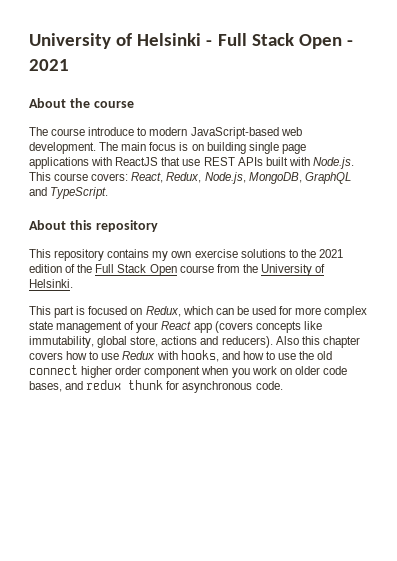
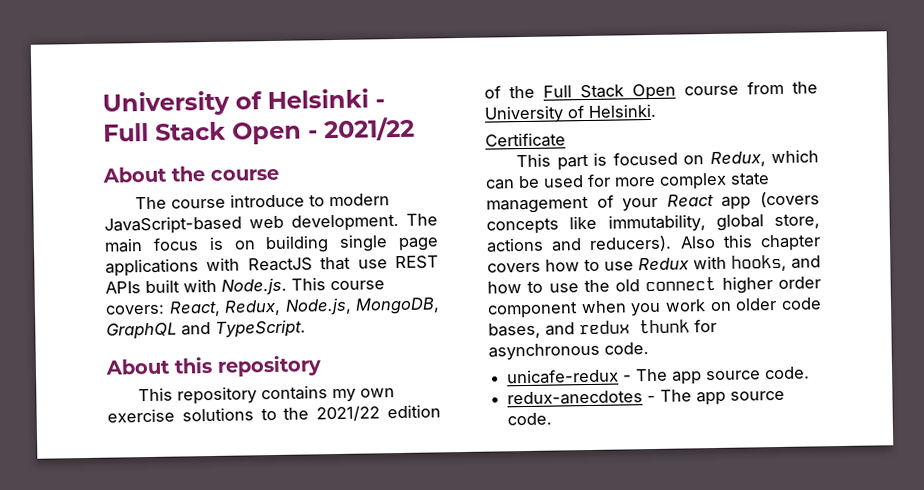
- University of Helsinki - Full Stack Open - 2021
+ University of Helsinki - Full Stack Open - 2021/22
- This repository contains my own exercise solutions to the 2021 edition of the Full Stack Open course from the University of Helsinki.
+ This repository contains my own exercise solutions to the 2021/22 edition of the Full Stack Open course from the University of Helsinki.
+ Certificate
+ unicafe-redux - The app source code.
+ redux-anecdotes - The app source code.

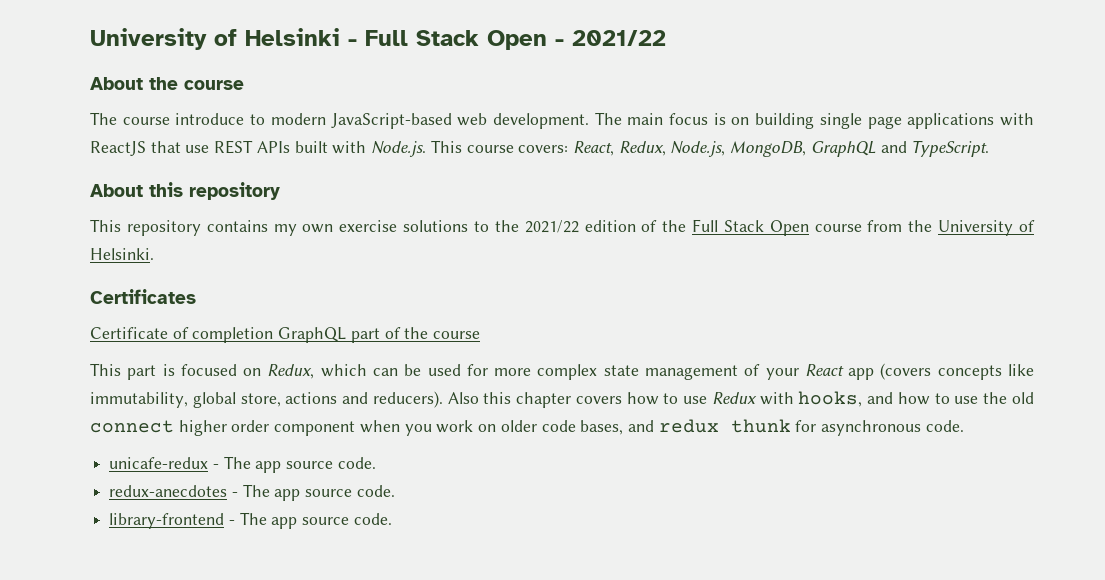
+ Certificates
- Certificate
+ Certificate of completion GraphQL part of the course
+ library-frontend - The app source code.

